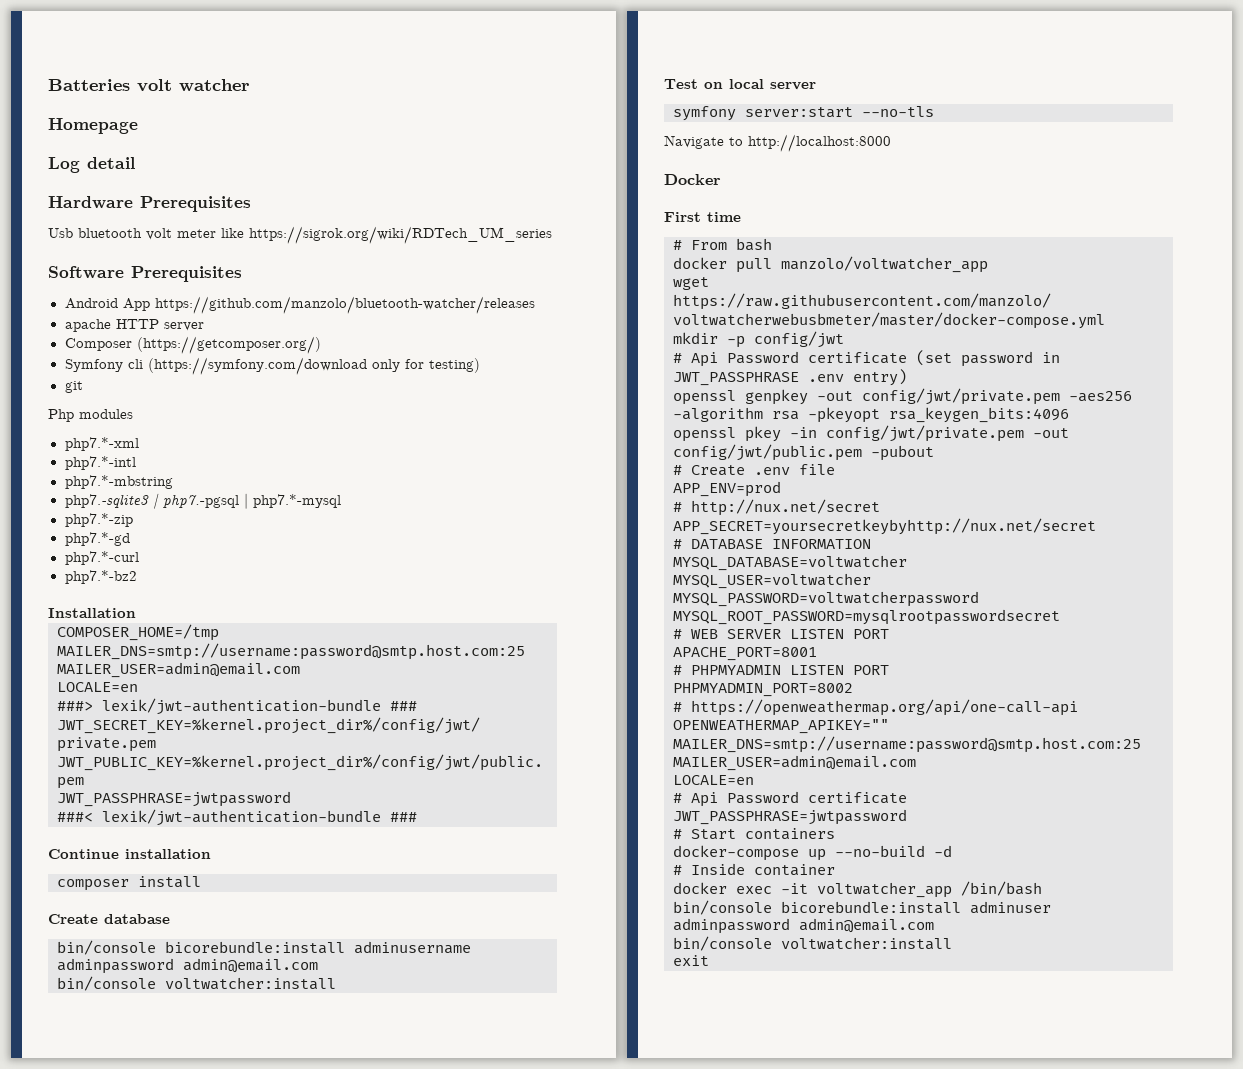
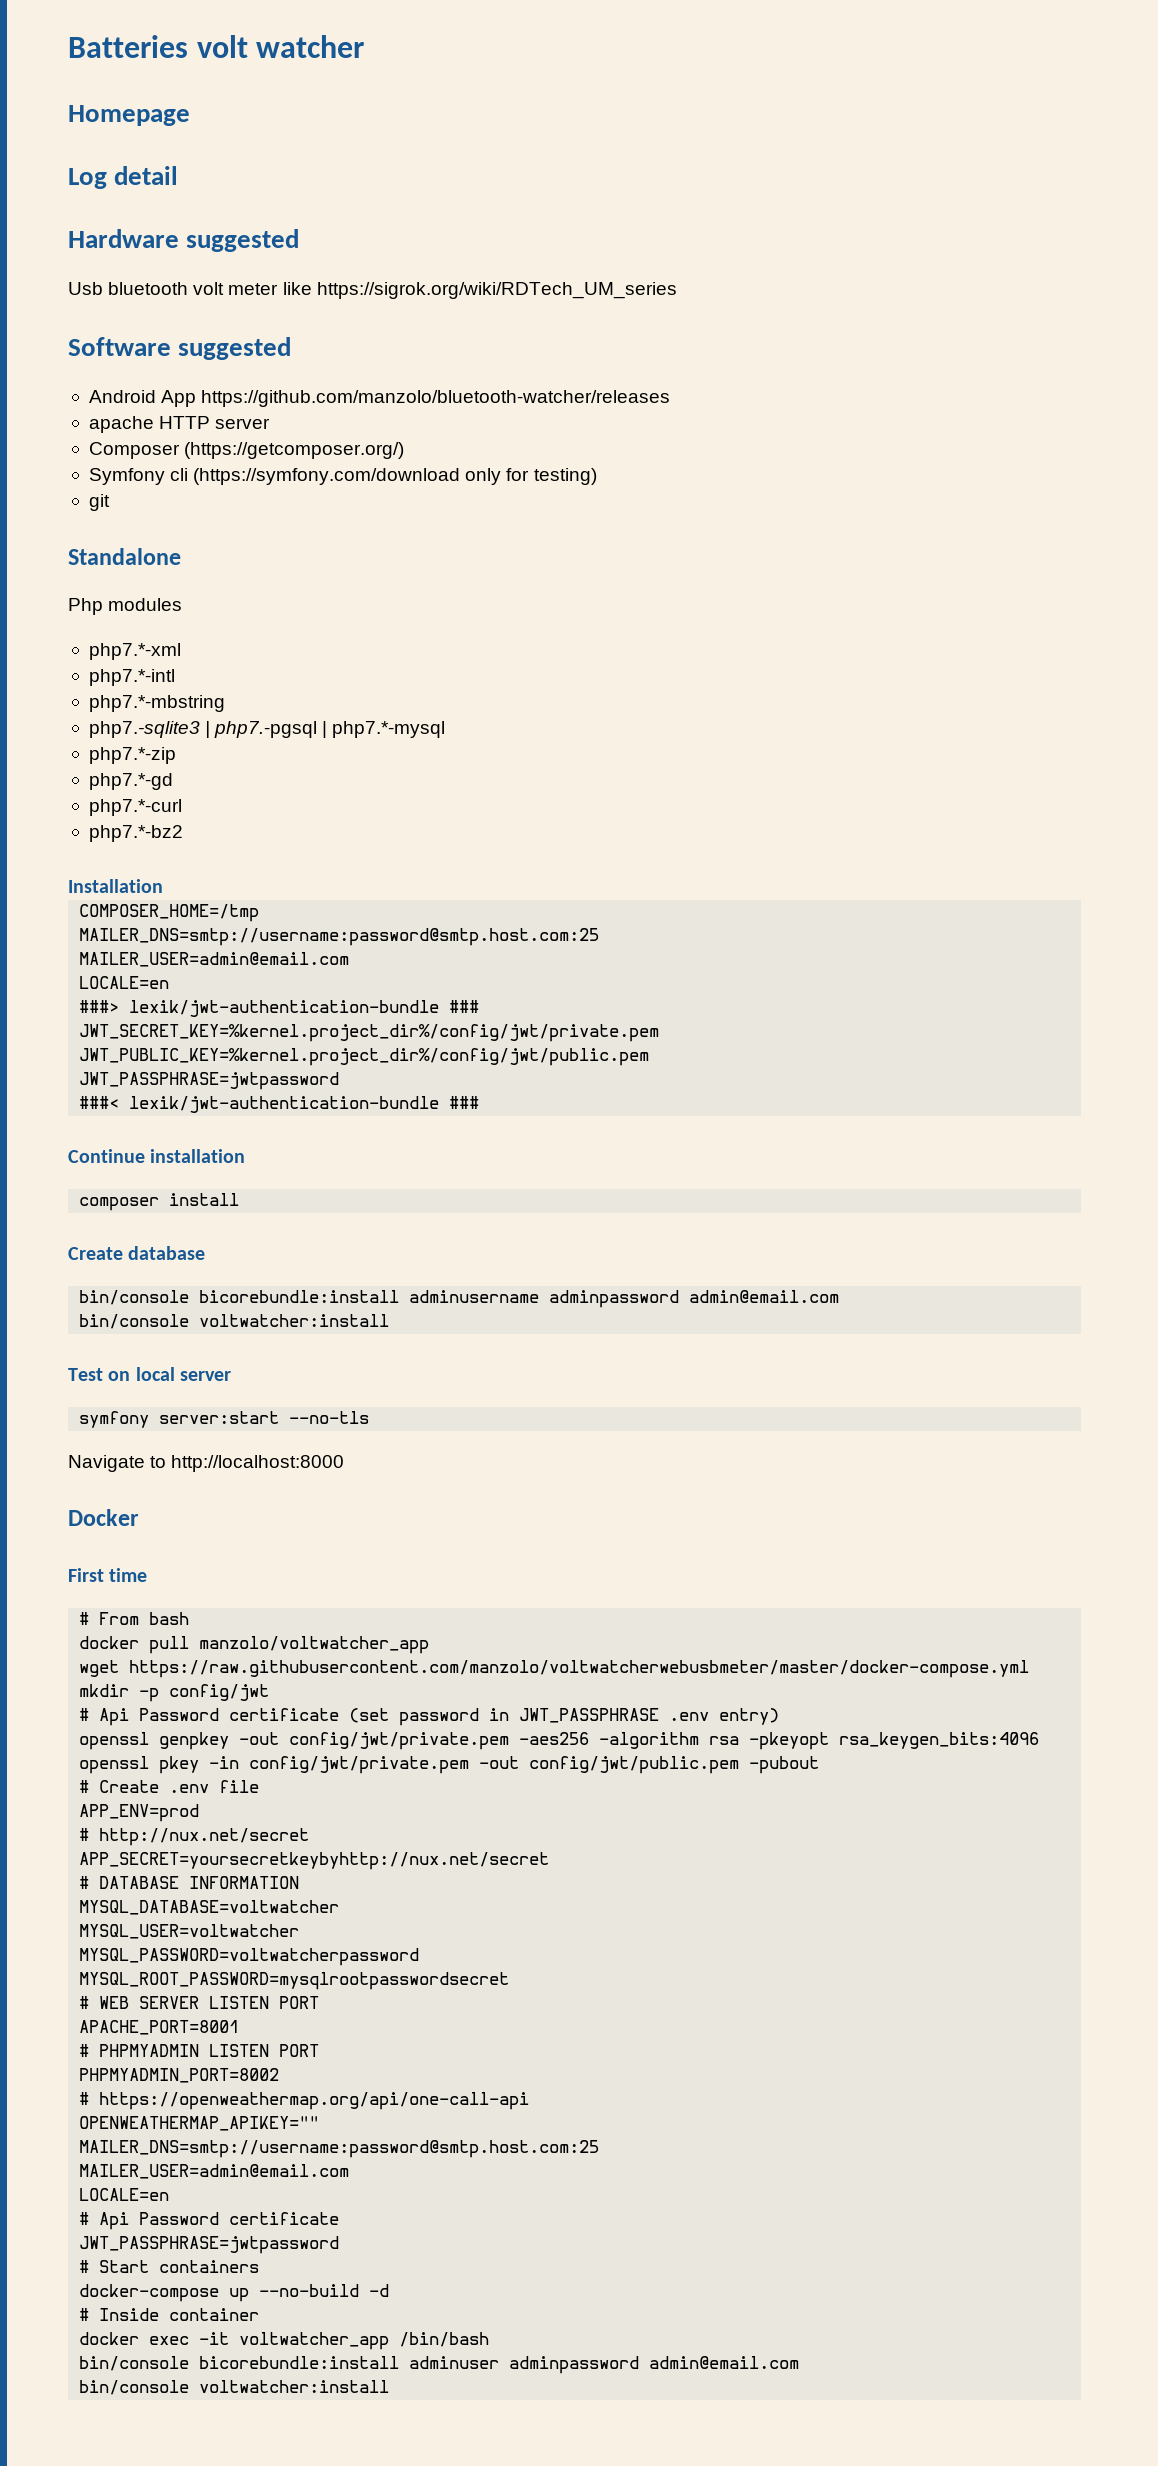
- Hardware Prerequisites
+ Hardware suggested
- Software Prerequisites
+ Software suggested
+ Standalone
- exit

